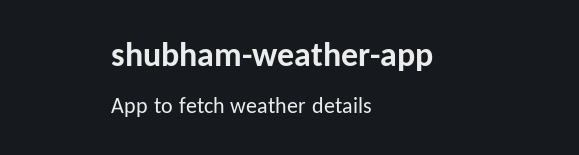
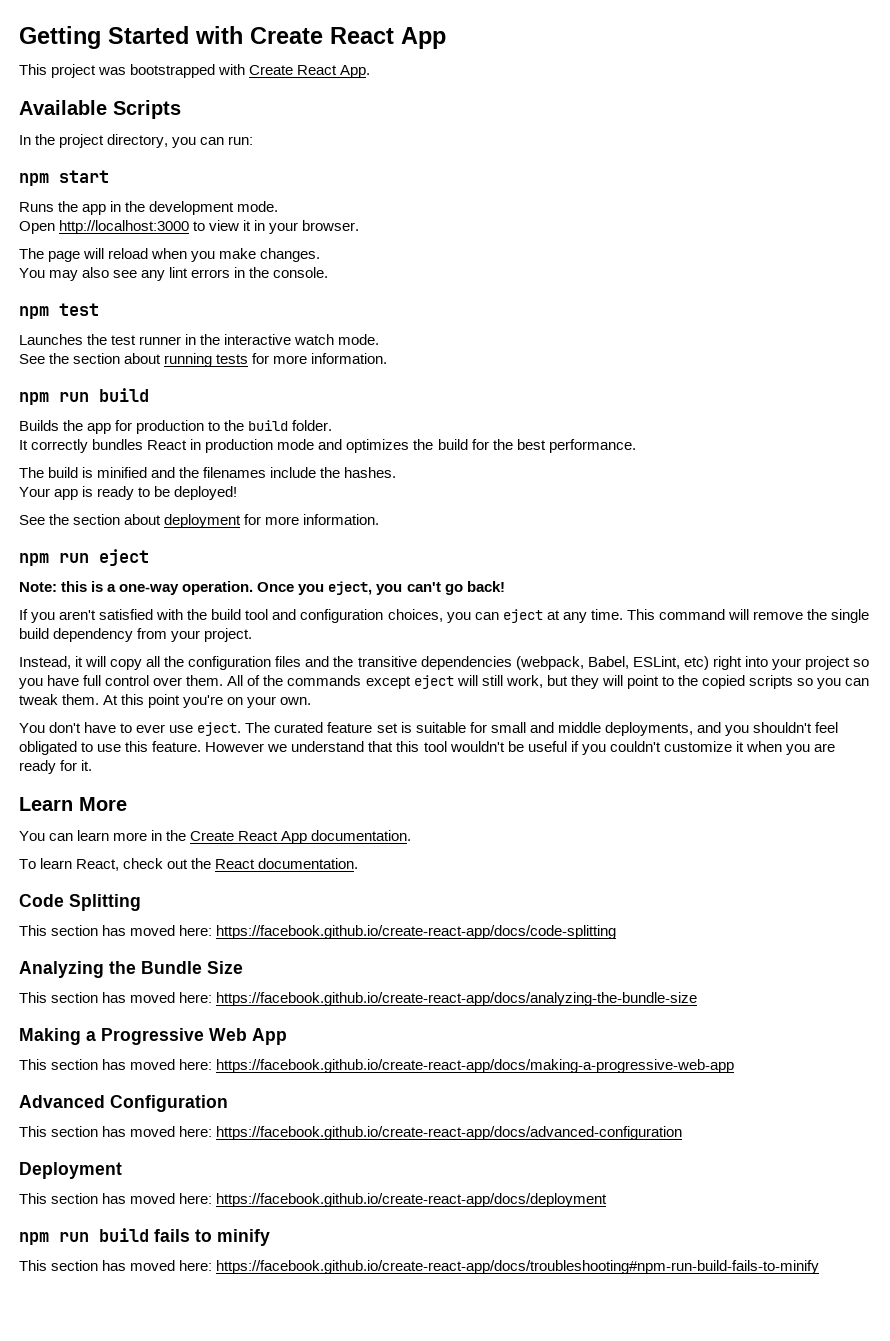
- shubham-weather-app
- App to fetch weather details
+ Getting Started with Create React App
+ This project was bootstrapped with Create React App.
+ Available Scripts
+ In the project directory, you can run:
+ npm start
+ Runs the app in the development mode.
+ Open http://localhost:3000 to view it in your browser.
+ The page will reload when you make changes.
+ You may also see any lint errors in the console.
+ npm test
+ Launches the test runner in the interactive watch mode.
+ See the section about running tests for more information.
+ npm run build
+ Builds the app for production to the build folder.
+ It correctly bundles React in production mode and optimizes the build for the best performance.
+ The build is minified and the filenames include the hashes.
+ Your app is ready to be deployed!
+ See the section about deployment for more information.
+ npm run eject
+ Note: this is a one-way operation. Once you eject, you can't go back!
+ If you aren't satisfied with the build tool and configuration choices, you can eject at any time. This command will remove the single build dependency from your project.
+ Instead, it will copy all the configuration files and the transitive dependencies (webpack, Babel, ESLint, etc) right into your project so you have full control over them. All of the commands except eject will still work, but they will point to the copied scripts so you can tweak them. At this point you're on your own.
+ You don't have to ever use eject. The curated feature set is suitable for small and middle deployments, and you shouldn't feel obligated to use this feature. However we understand that this tool wouldn't be useful if you couldn't customize it when you are ready for it.
+ Learn More
+ You can learn more in the Create React App documentation.
+ To learn React, check out the React documentation.
+ Code Splitting
+ This section has moved here: https://facebook.github.io/create-react-app/docs/code-splitting
+ Analyzing the Bundle Size
+ This section has moved here: https://facebook.github.io/create-react-app/docs/analyzing-the-bundle-size
+ Making a Progressive Web App
+ This section has moved here: https://facebook.github.io/create-react-app/docs/making-a-progressive-web-app
+ Advanced Configuration
+ This section has moved here: https://facebook.github.io/create-react-app/docs/advanced-configuration
+ Deployment
+ This section has moved here: https://facebook.github.io/create-react-app/docs/deployment
+ npm run build fails to minify
+ This section has moved here: https://facebook.github.io/create-react-app/docs/troubleshooting#npm-run-build-fails-to-minify

